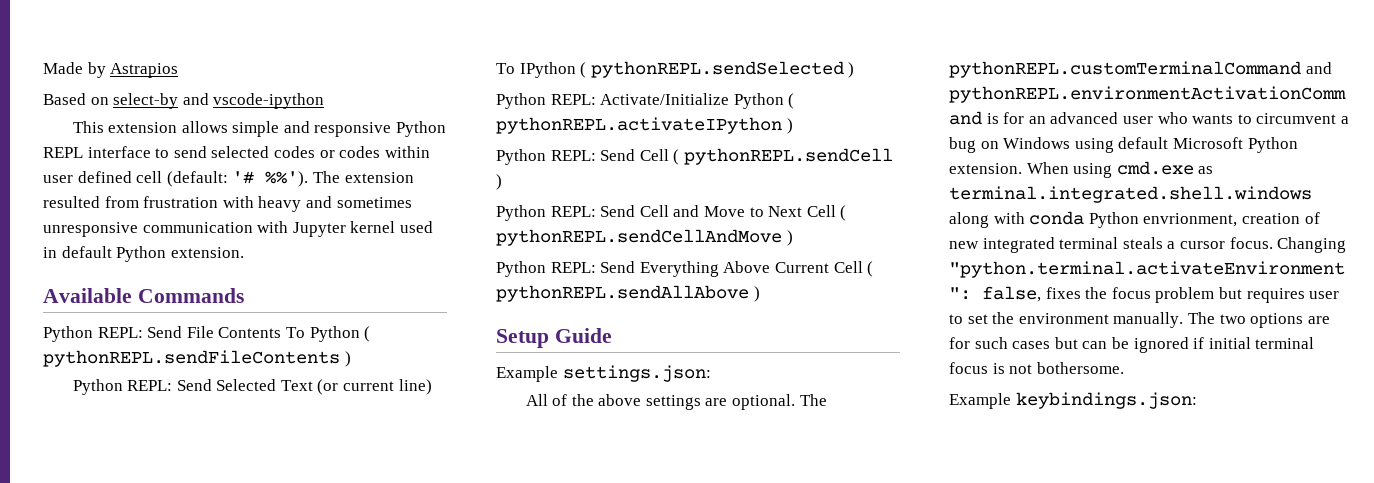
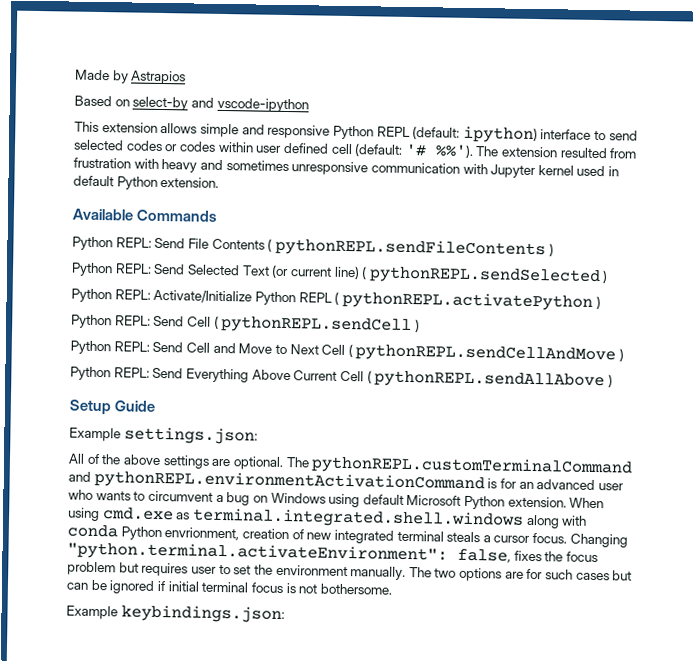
- This extension allows simple and responsive Python REPL interface to send selected codes or codes within user defined cell (default: '# %%').
+ This extension allows simple and responsive Python REPL (default: ipython) interface to send selected codes or codes within user defined cell (default: '# %%').
- Python REPL: Send File Contents To Python ( pythonREPL.sendFileContents )
+ Python REPL: Send File Contents ( pythonREPL.sendFileContents )
- Python REPL: Send Selected Text (or current line) To IPython ( pythonREPL.sendSelected )
+ Python REPL: Send Selected Text (or current line) ( pythonREPL.sendSelected )
- Python REPL: Activate/Initialize Python ( pythonREPL.activateIPython )
+ Python REPL: Activate/Initialize Python REPL ( pythonREPL.activatePython )

